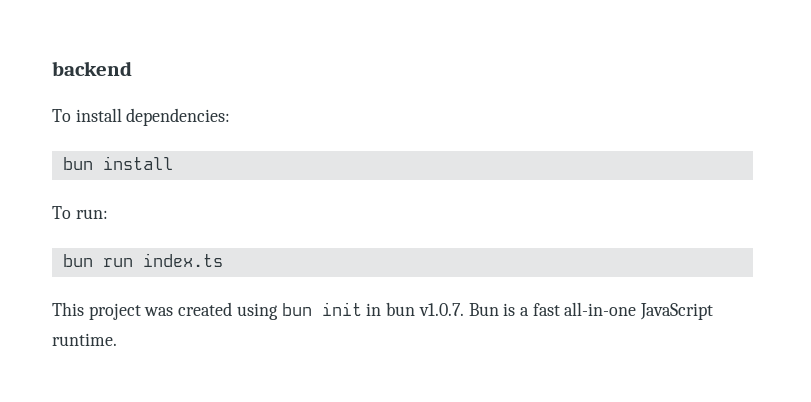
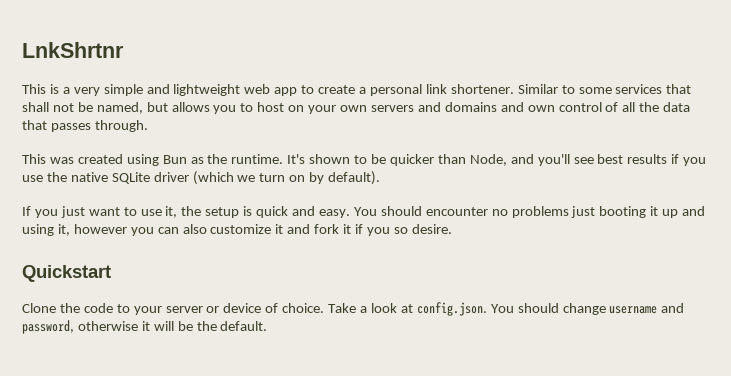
- backend
- To install dependencies:
- bun install
- To run:
- bun run index.ts
- This project was created using bun init in bun v1.0.7. Bun is a fast all-in-one JavaScript runtime.
+ LnkShrtnr
+ This is a very simple and lightweight web app to create a personal link shortener. Similar to some services that shall not be named, but allows you to host on your own servers and domains and own control of all the data that passes through.
+ This was created using Bun as the runtime. It's shown to be quicker than Node, and you'll see best results if you use the native SQLite driver (which we turn on by default).
+ If you just want to use it, the setup is quick and easy. You should encounter no problems just booting it up and using it, however you can also customize it and fork it if you so desire.
+ Quickstart
+ Clone the code to your server or device of choice. Take a look at config.json. You should change username and password, otherwise it will be the default.

